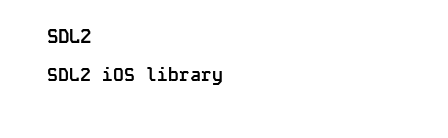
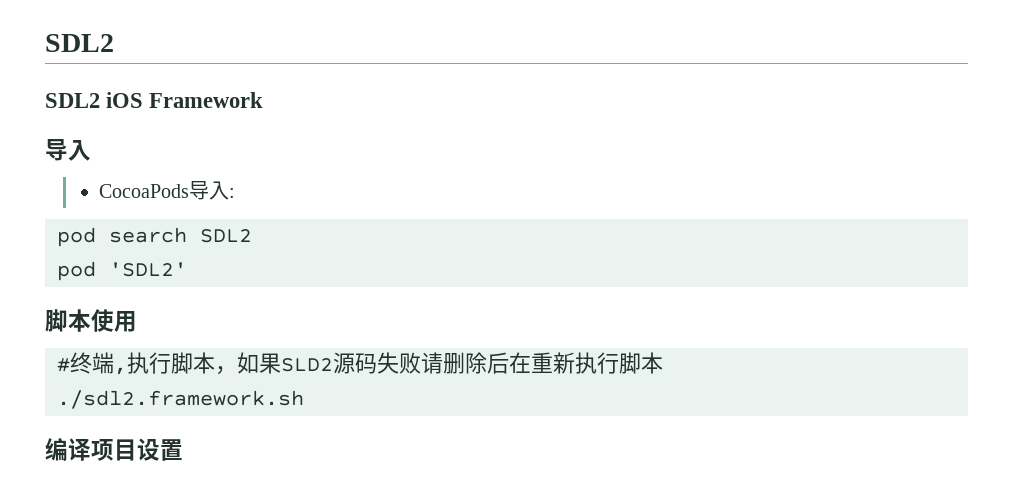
- SDL2 iOS library
+ SDL2 iOS Framework
+ 导入
+ CocoaPods导入:
+ pod search SDL2
+ pod 'SDL2'
+ 脚本使用
+ #终端,执行脚本，如果SLD2源码失败请删除后在重新执行脚本
+ ./sdl2.framework.sh
+ 编译项目设置

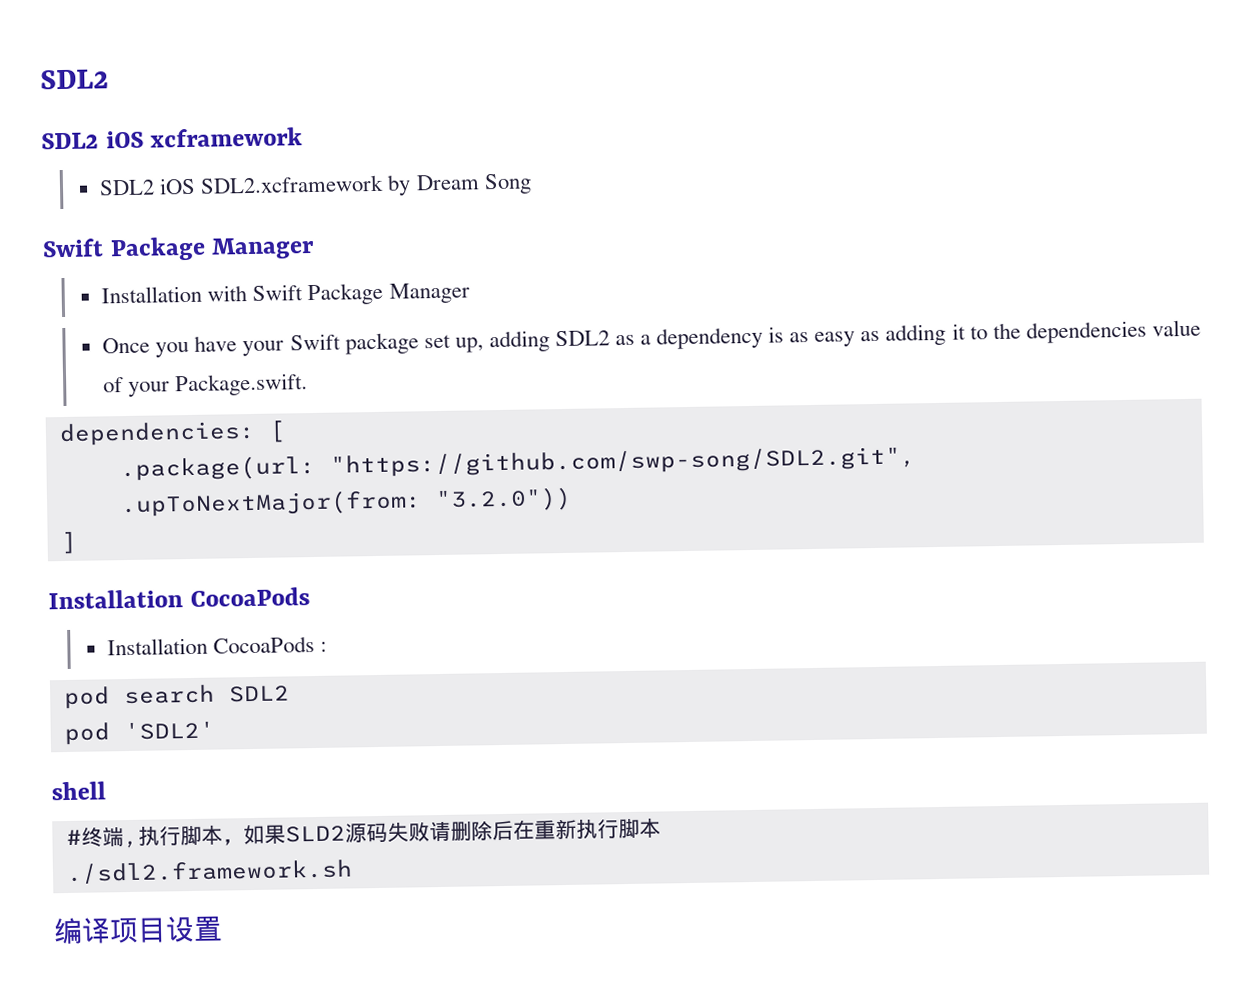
- SDL2 iOS Framework
- 导入
- CocoaPods导入:
+ SDL2 iOS xcframework
+ SDL2 iOS SDL2.xcframework by Dream Song
+ Swift Package Manager
+ Installation with Swift Package Manager
+ Once you have your Swift package set up, adding SDL2 as a dependency is as easy as adding it to the dependencies value of your Package.swift.
+ dependencies: [
+ .package(url: "https://github.com/swp-song/SDL2.git", .upToNextMajor(from: "3.2.0"))
+ ]
+ Installation CocoaPods
+ Installation CocoaPods :
- 脚本使用
+ shell

